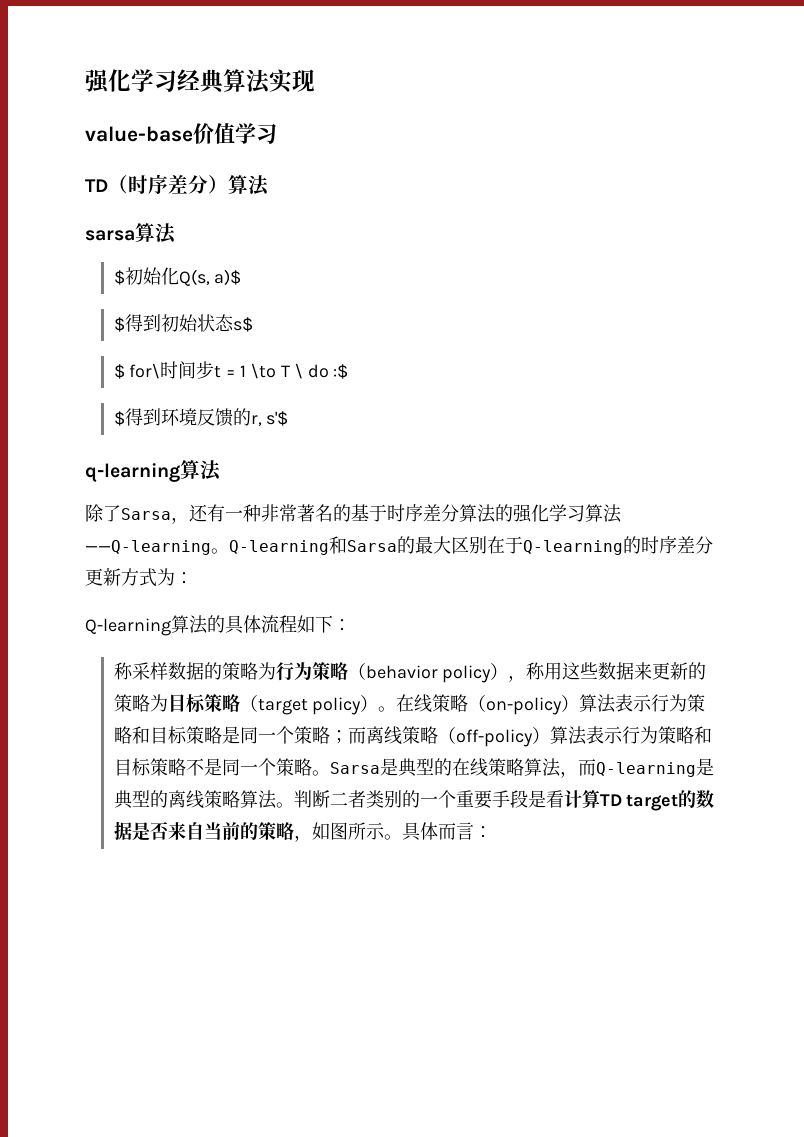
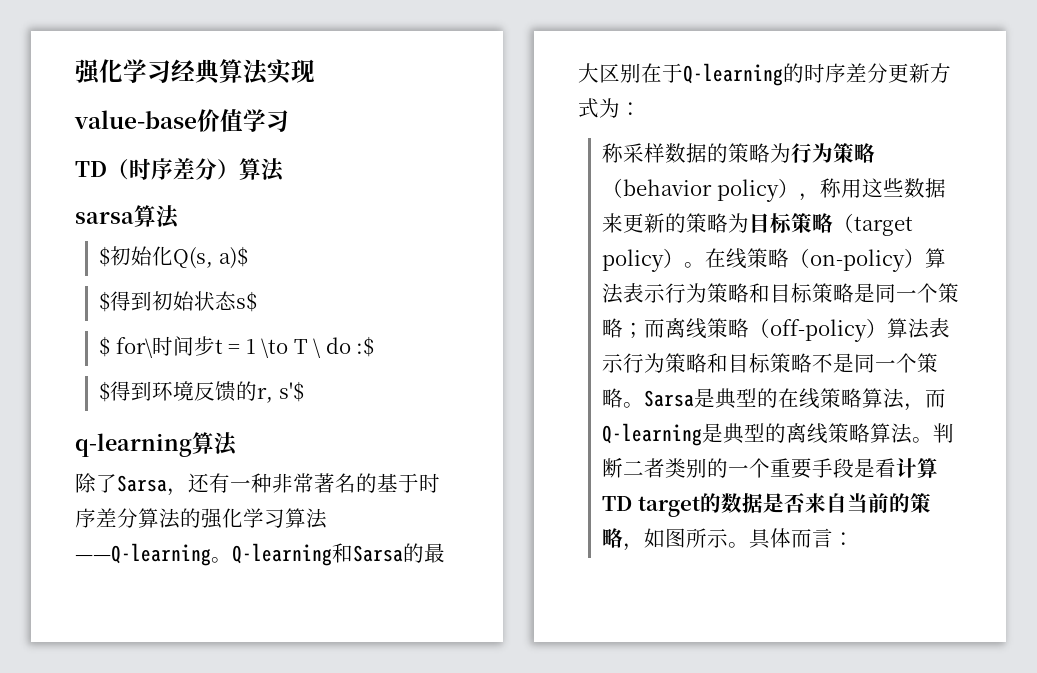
- Q-learning算法的具体流程如下：

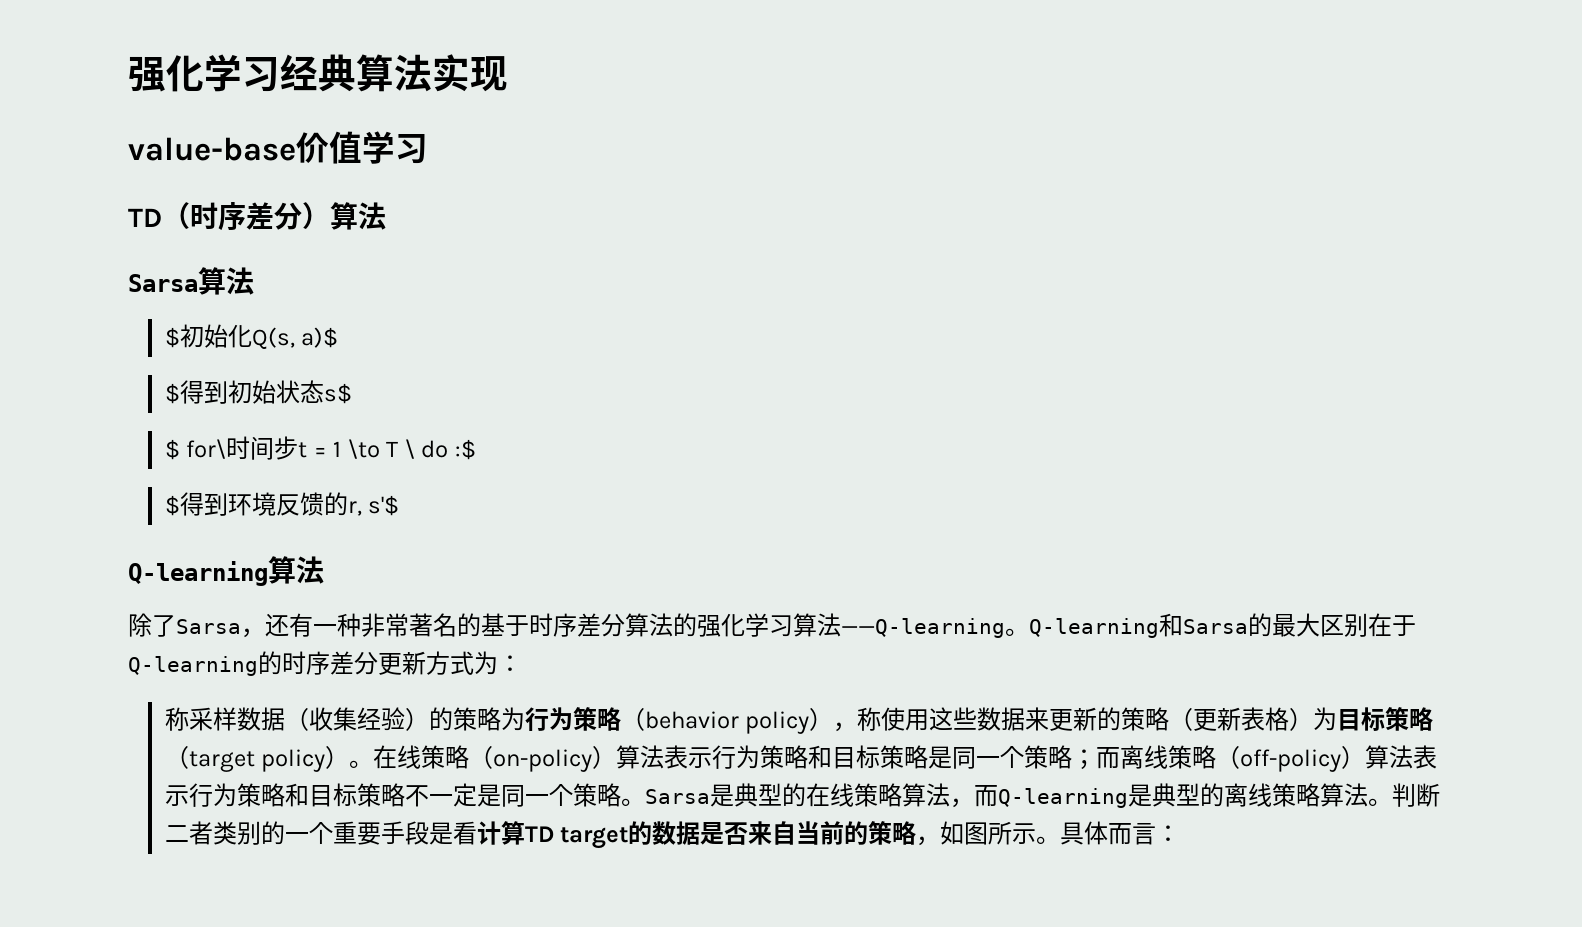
- sarsa算法
+ Sarsa算法
- q-learning算法
+ Q-learning算法
- 称采样数据的策略为行为策略（behavior policy），称用这些数据来更新的策略为目标策略（target policy）。
+ 称采样数据（收集经验）的策略为行为策略（behavior policy），称使用这些数据来更新的策略（更新表格）为目标策略（target policy）。
- 在线策略（on-policy）算法表示行为策略和目标策略是同一个策略；而离线策略（off-policy）算法表示行为策略和目标策略不是同一个策略。
+ 在线策略（on-policy）算法表示行为策略和目标策略是同一个策略；而离线策略（off-policy）算法表示行为策略和目标策略不一定是同一个策略。

